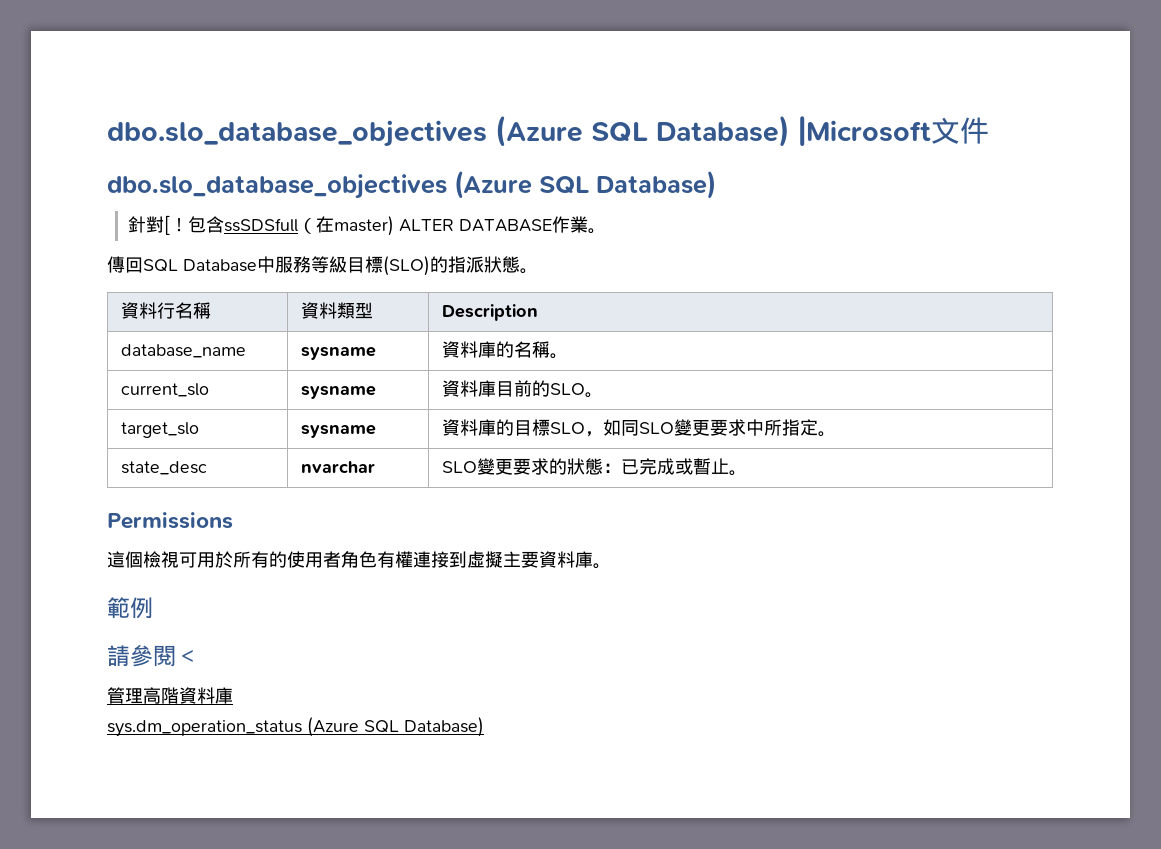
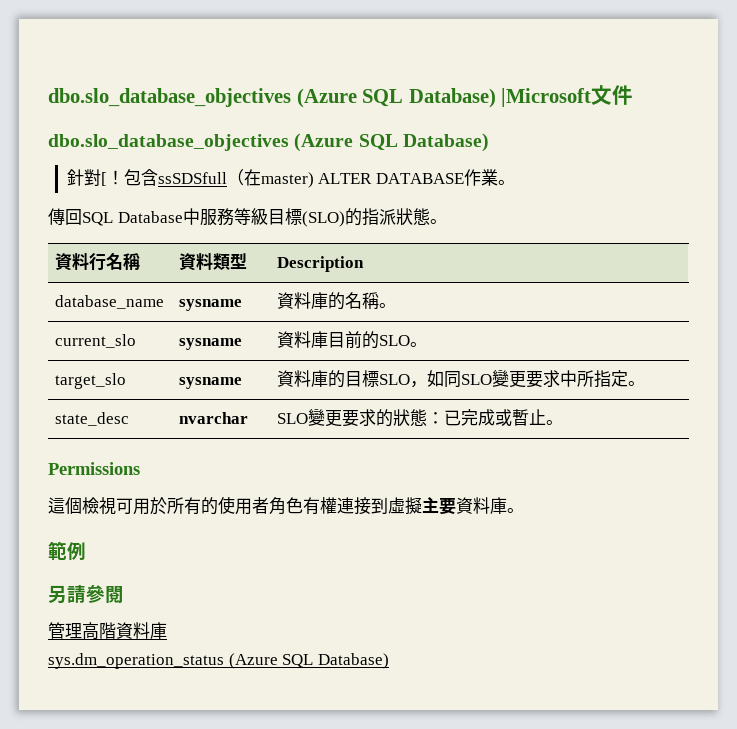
- 請參閱＜
+ 另請參閱

